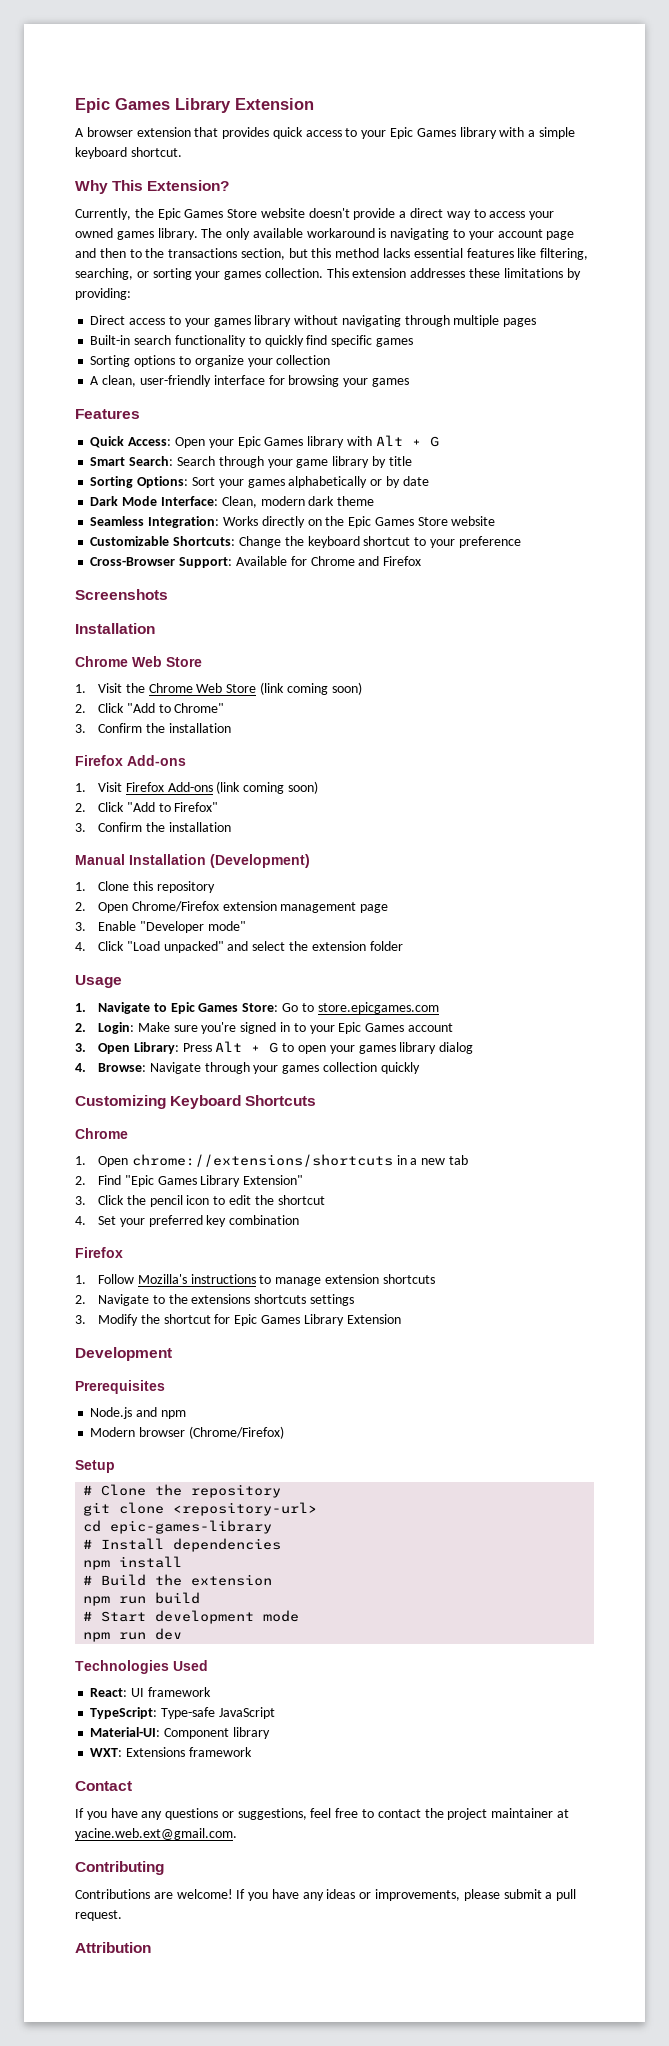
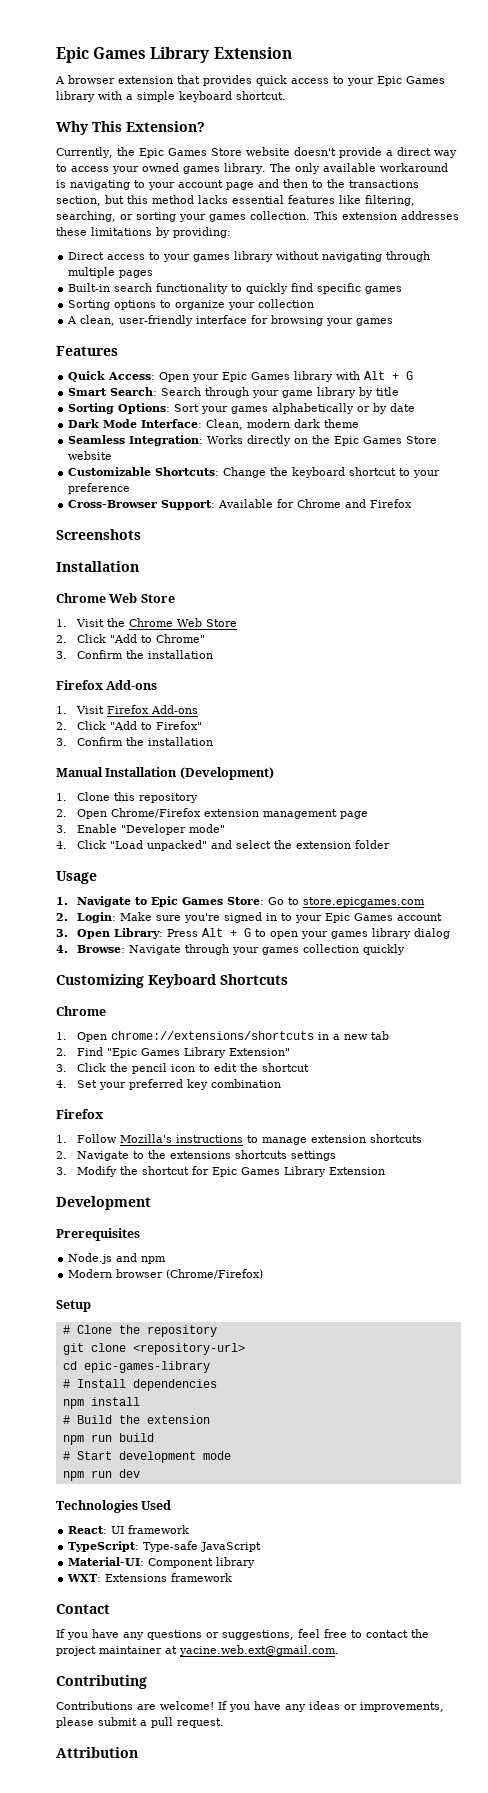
- 1. Visit the Chrome Web Store (link coming soon)
+ 1. Visit the Chrome Web Store
- 1. Visit Firefox Add-ons (link coming soon)
+ 1. Visit Firefox Add-ons

